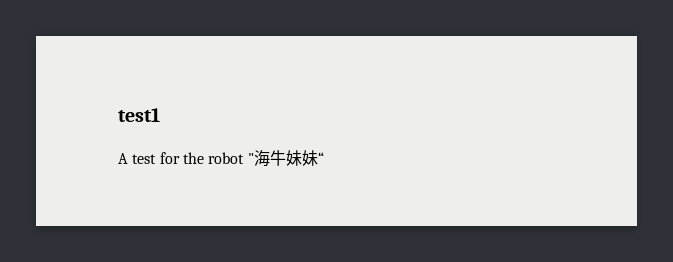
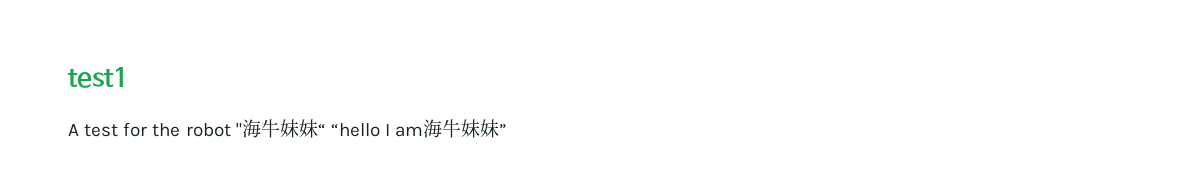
- A test for the robot "海牛妹妹“
+ A test for the robot "海牛妹妹“ “hello I am海牛妹妹”

